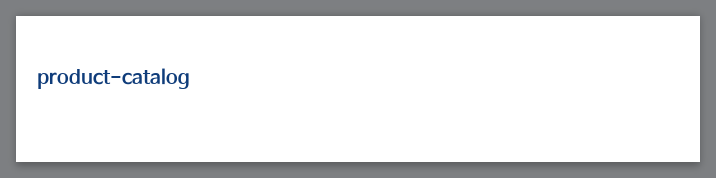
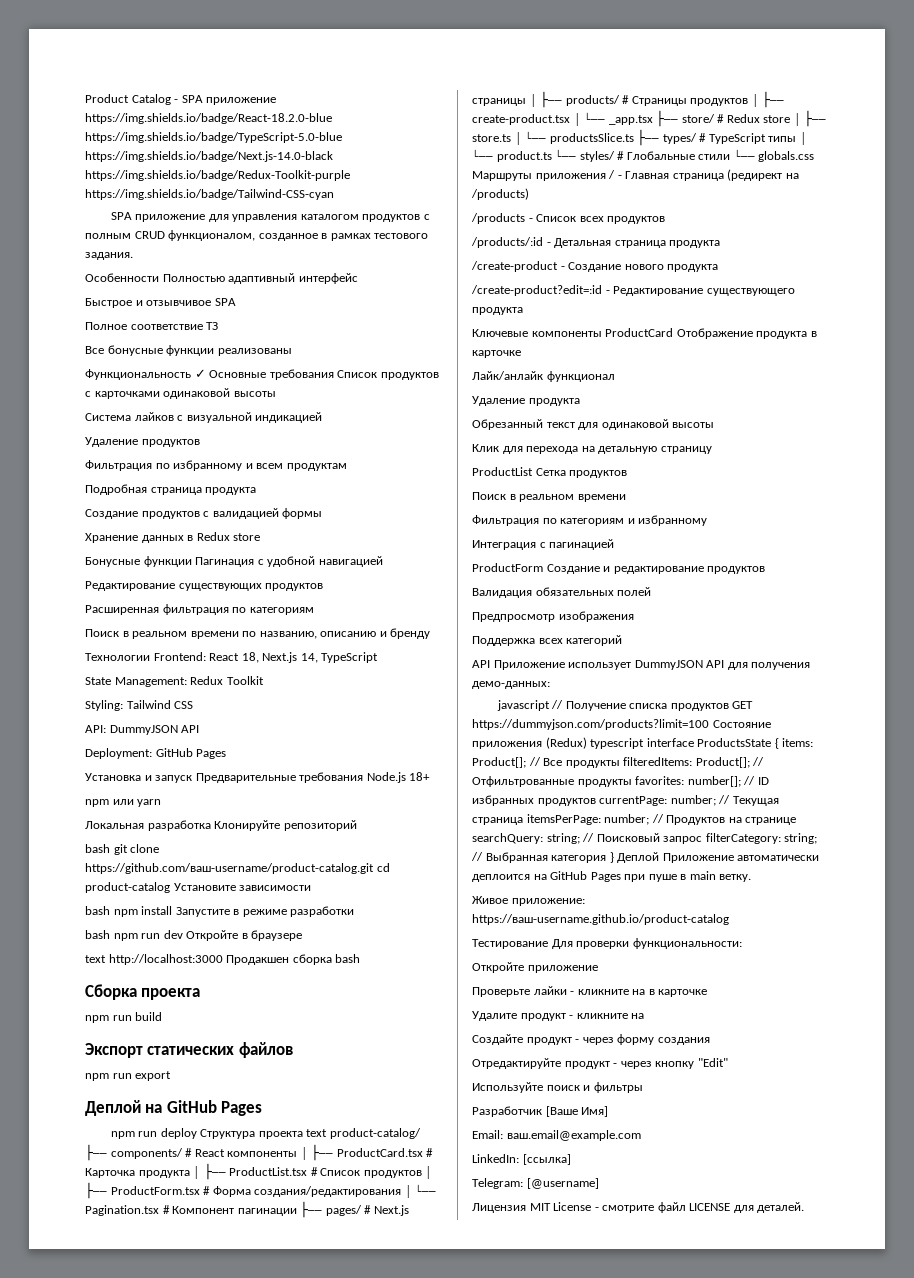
- product-catalog
+ Product Catalog - SPA приложение https://img.shields.io/badge/React-18.2.0-blue https://img.shields.io/badge/TypeScript-5.0-blue https://img.shields.io/badge/Next.js-14.0-black https://img.shields.io/badge/Redux-Toolkit-purple https://img.shields.io/badge/Tailwind-CSS-cyan
+ SPA приложение для управления каталогом продуктов с полным CRUD функционалом, созданное в рамках тестового задания.
+ Особенности Полностью адаптивный интерфейс
+ Быстрое и отзывчивое SPA
+ Полное соответствие ТЗ
+ Все бонусные функции реализованы
+ Функциональность ✓ Основные требования Список продуктов с карточками одинаковой высоты
+ Система лайков с визуальной индикацией
+ Удаление продуктов
+ Фильтрация по избранному и всем продуктам
+ Подробная страница продукта
+ Создание продуктов с валидацией формы
+ Хранение данных в Redux store
+ Бонусные функции Пагинация с удобной навигацией
+ Редактирование существующих продуктов
+ Расширенная фильтрация по категориям
+ Поиск в реальном времени по названию, описанию и бренду
+ Технологии Frontend: React 18, Next.js 14, TypeScript
+ State Management: Redux Toolkit
+ Styling: Tailwind CSS
+ API: DummyJSON API
+ Deployment: GitHub Pages
+ Установка и запуск Предварительные требования Node.js 18+
+ npm или yarn
+ Локальная разработка Клонируйте репозиторий
+ bash git clone https://github.com/ваш-username/product-catalog.git cd product-catalog Установите зависимости
+ bash npm install Запустите в режиме разработки
+ bash npm run dev Откройте в браузере
+ text http://localhost:3000 Продакшен сборка bash
+ Сборка проекта
+ npm run build
+ Экспорт статических файлов
+ npm run export
+ Деплой на GitHub Pages
+ npm run deploy Структура проекта text product-catalog/ ├── components/ # React компоненты │ ├── ProductCard.tsx # Карточка продукта │ ├── ProductList.tsx # Список продуктов │ ├── ProductForm.tsx # Форма создания/редактирования │ └── Pagination.tsx # Компонент пагинации ├── pages/ # Next.js страницы │ ├── products/ # Страницы продуктов │ ├── create-product.tsx │ └── _app.tsx ├── store/ # Redux store │ ├── store.ts │ └── productsSlice.ts ├── types/ # TypeScript типы │ └── product.ts └── styles/ # Глобальные стили └── globals.css Маршруты приложения / - Главная страница (редирект на /products)
+ /products - Список всех продуктов
+ /products/:id - Детальная страница продукта
+ /create-product - Создание нового продукта
+ /create-product?edit=:id - Редактирование существующего продукта
+ Ключевые компоненты ProductCard Отображение продукта в карточке
+ Лайк/анлайк функционал
+ Удаление продукта
+ Обрезанный текст для одинаковой высоты
+ Клик для перехода на детальную страницу
+ ProductList Сетка продуктов
+ Поиск в реальном времени
+ Фильтрация по категориям и избранному
+ Интеграция с пагинацией
+ ProductForm Создание и редактирование продуктов
+ Валидация обязательных полей
+ Предпросмотр изображения
+ Поддержка всех категорий
+ API Приложение использует DummyJSON API для получения демо-данных:
+ javascript // Получение списка продуктов GET https://dummyjson.com/products?limit=100 Состояние приложения (Redux) typescript interface ProductsState { items: Product[]; // Все продукты filteredItems: Product[]; // Отфильтрованные продукты favorites: number[]; // ID избранных продуктов currentPage: number; // Текущая страница itemsPerPage: number; // Продуктов на странице searchQuery: string; // Поисковый запрос filterCategory: string; // Выбранная категория } Деплой Приложение автоматически деплоится на GitHub Pages при пуше в main ветку.
+ Живое приложение: https://ваш-username.github.io/product-catalog
+ Тестирование Для проверки функциональности:
+ Откройте приложение
+ Проверьте лайки - кликните на в карточке
+ Удалите продукт - кликните на
+ Создайте продукт - через форму создания
+ Отредактируйте продукт - через кнопку "Edit"
+ Используйте поиск и фильтры
+ Разработчик [Ваше Имя]
+ Email: ваш.email@example.com
+ LinkedIn: [ссылка]
+ Telegram: [@username]
+ Лицензия MIT License - смотрите файл LICENSE для деталей.

